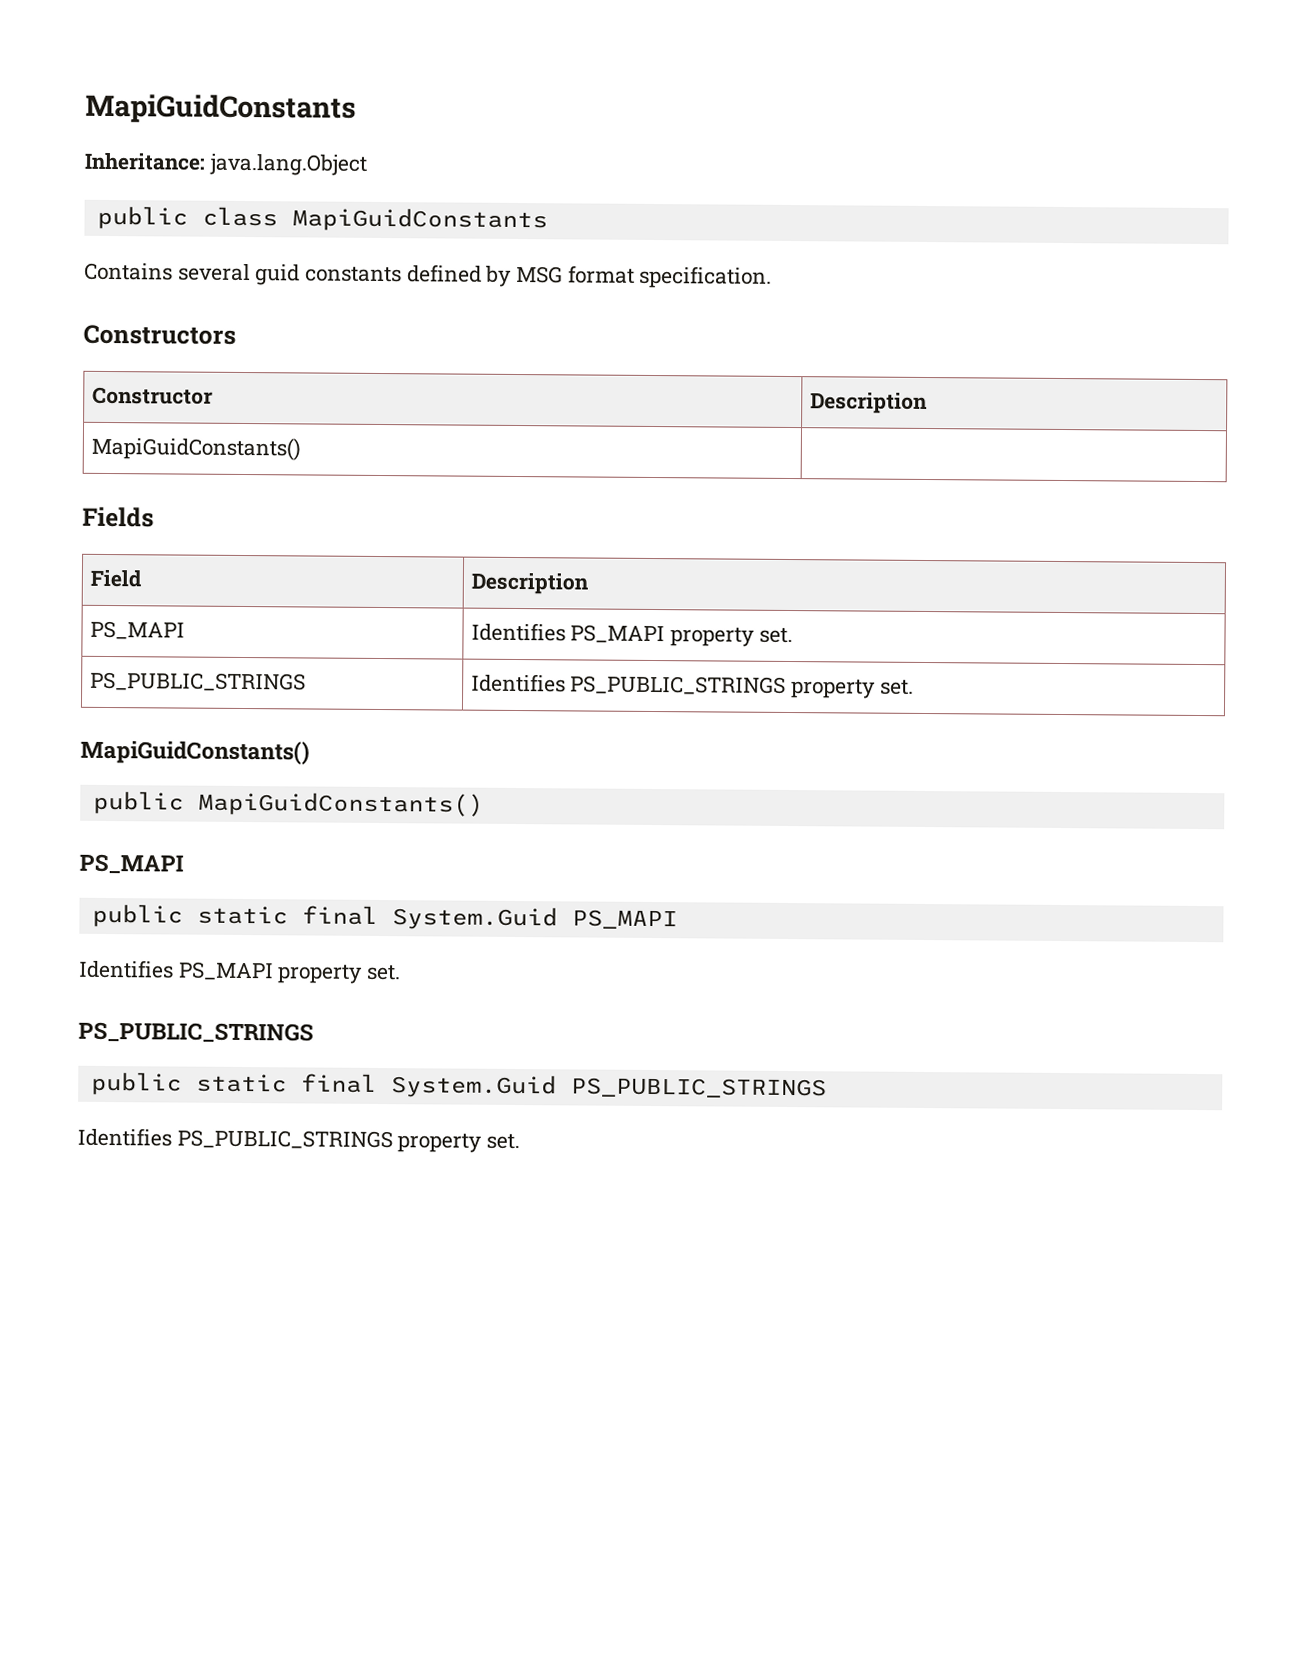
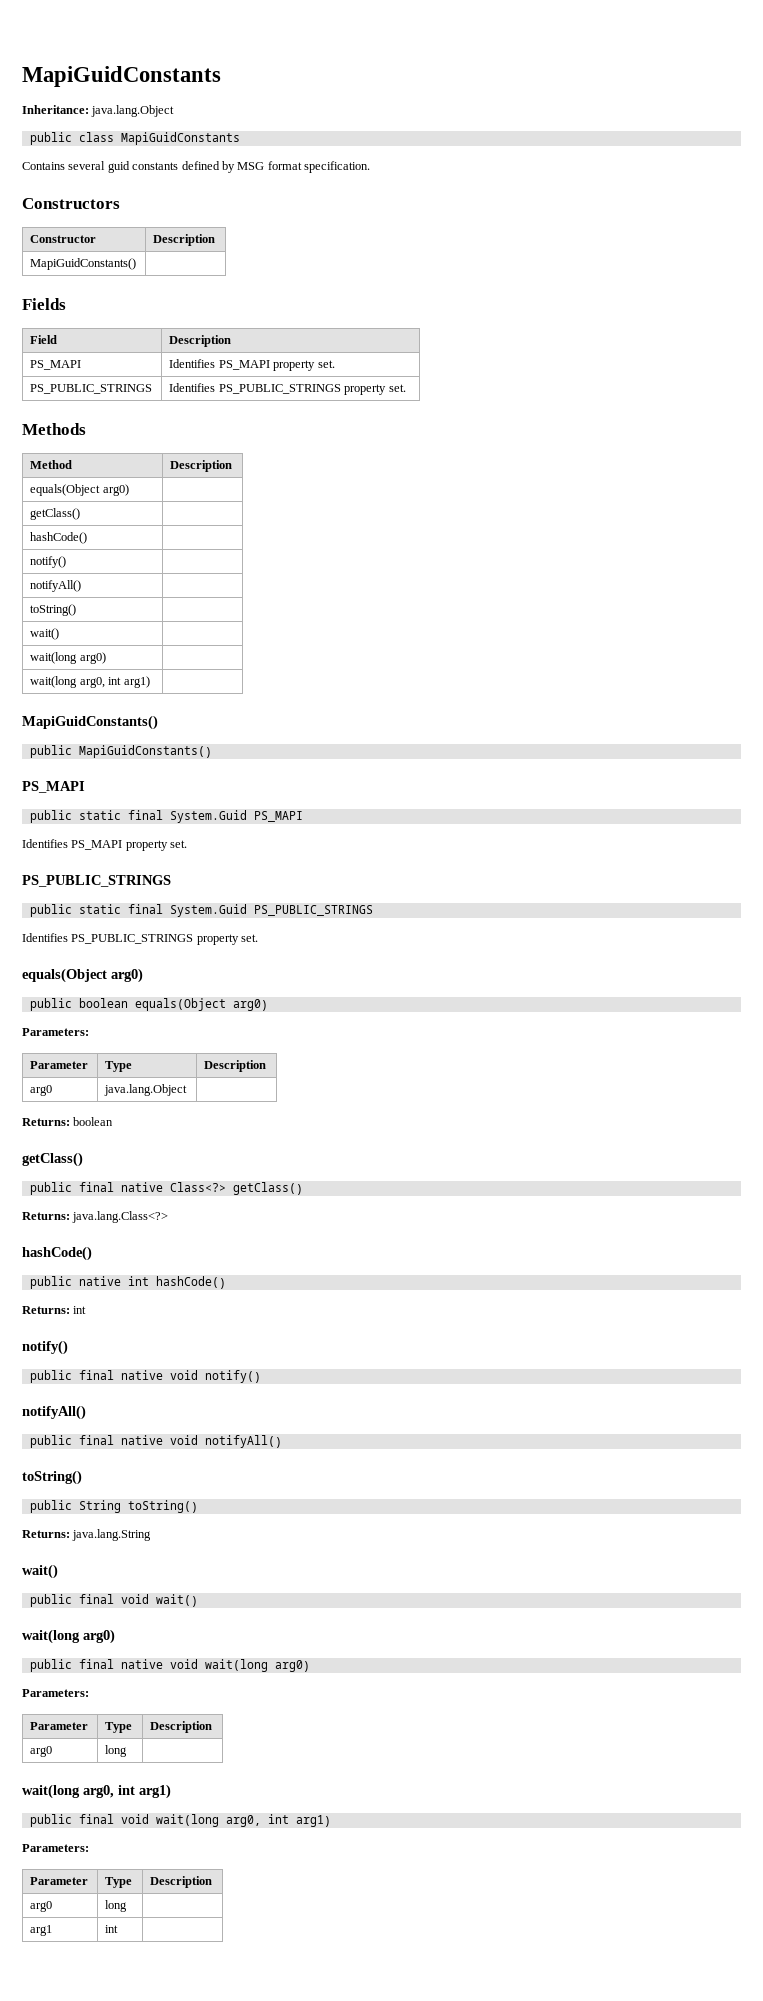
+ Methods
+ Method | Description
+ equals(Object arg0) |
+ getClass() |
+ hashCode() |
+ notify() |
+ notifyAll() |
+ toString() |
+ wait() |
+ wait(long arg0) |
+ wait(long arg0, int arg1) |
  public static final System.Guid PS_PUBLIC_STRINGS
  Identifies PS_PUBLIC_STRINGS property set.
+ equals(Object arg0)
+ public boolean equals(Object arg0)
+ Parameters:
+ Parameter | Type | Description
+ arg0 | java.lang.Object |
+ Returns: boolean
+ getClass()
+ public final native Class<?> getClass()
+ Returns: java.lang.Class<?>
+ hashCode()
+ public native int hashCode()
+ Returns: int
+ notify()
+ public final native void notify()
+ notifyAll()
+ public final native void notifyAll()
+ toString()
+ public String toString()
+ Returns: java.lang.String
+ wait()
+ public final void wait()
+ wait(long arg0)
+ public final native void wait(long arg0)
+ Parameters:
+ Parameter | Type | Description
+ arg0 | long |
+ wait(long arg0, int arg1)
+ public final void wait(long arg0, int arg1)
+ Parameters:
+ Parameter | Type | Description
+ arg0 | long |
+ arg1 | int |

